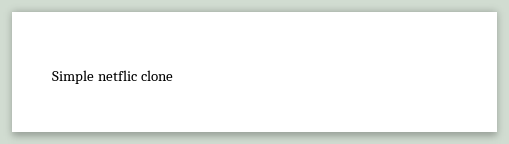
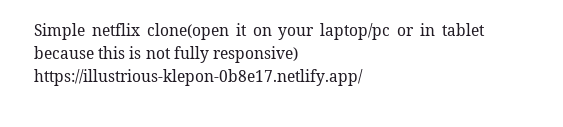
- Simple netflic clone
+ Simple netflix clone(open it on your laptop/pc or in tablet because this is not fully responsive) https://illustrious-klepon-0b8e17.netlify.app/

